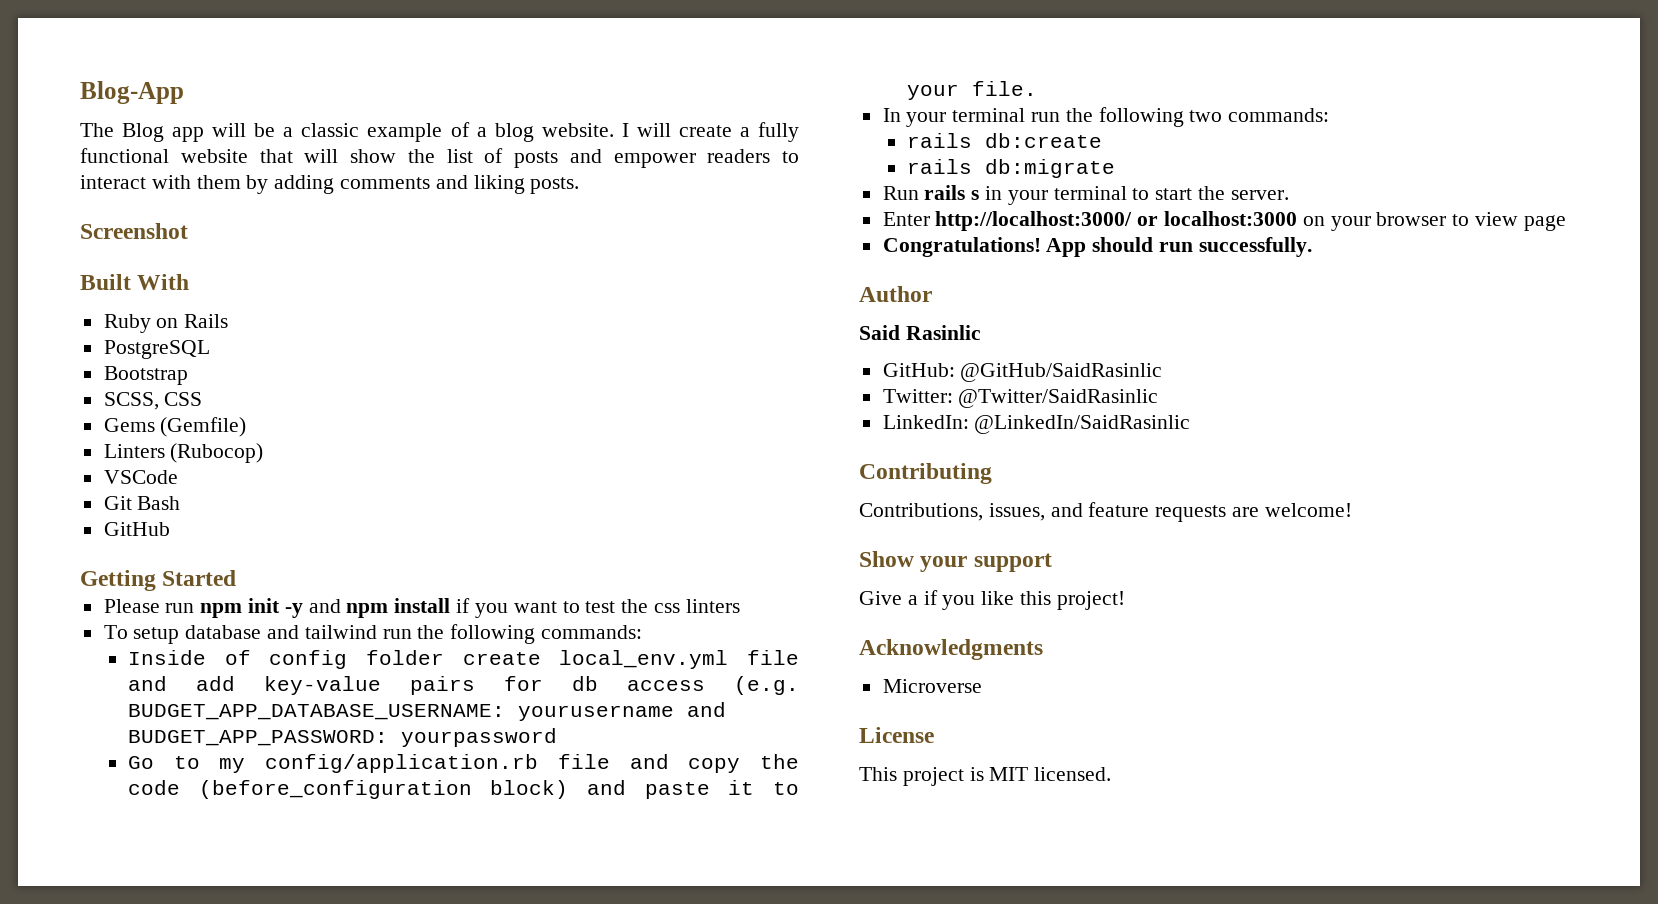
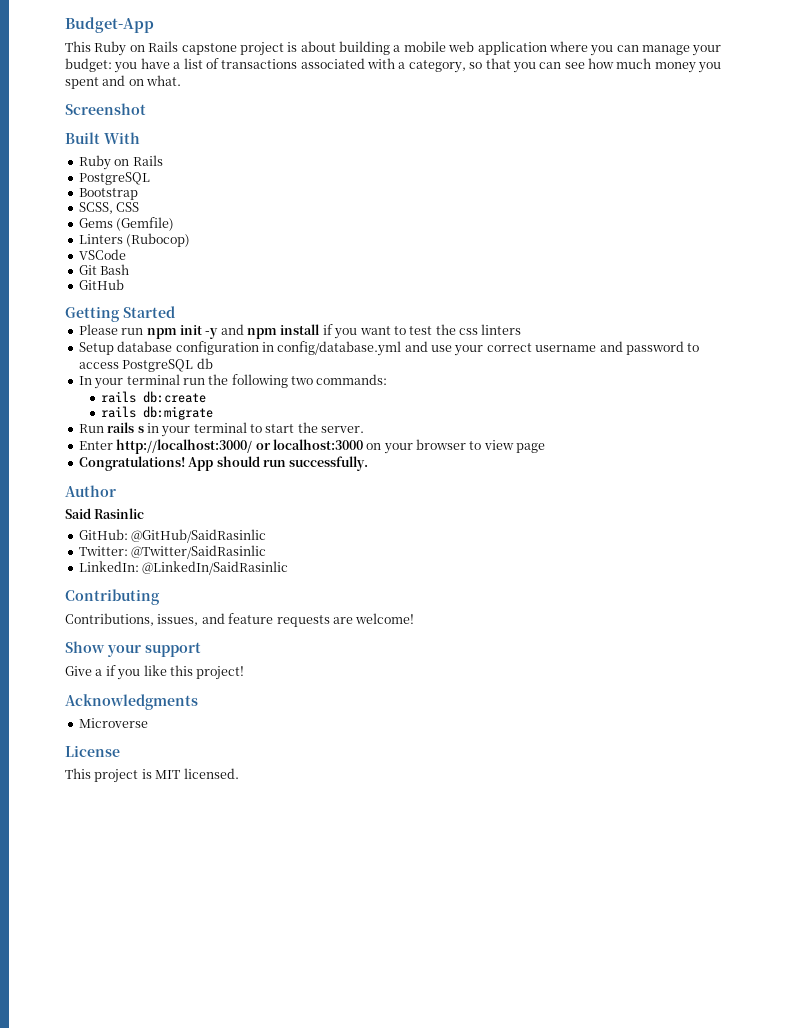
- Blog-App
- The Blog app will be a classic example of a blog website. I will create a fully functional website that will show the list of posts and empower readers to interact with them by adding comments and liking posts.
+ Budget-App
+ This Ruby on Rails capstone project is about building a mobile web application where you can manage your budget: you have a list of transactions associated with a category, so that you can see how much money you spent and on what.
- To setup database and tailwind run the following commands:
- Inside of config folder create local_env.yml file and add key-value pairs for db access (e.g. BUDGET_APP_DATABASE_USERNAME: yourusername and BUDGET_APP_PASSWORD: yourpassword
- Go to my config/application.rb file and copy the code (before_configuration block) and paste it to your file.
+ Setup database configuration in config/database.yml and use your correct username and password to access PostgreSQL db

